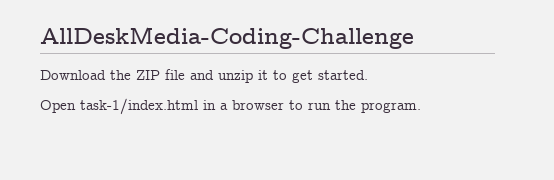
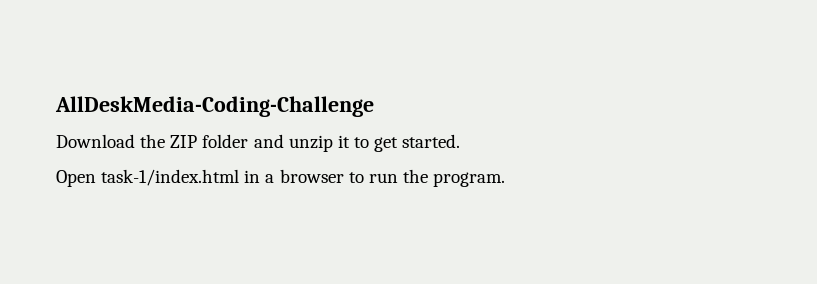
- Download the ZIP file and unzip it to get started.
+ Download the ZIP folder and unzip it to get started.

